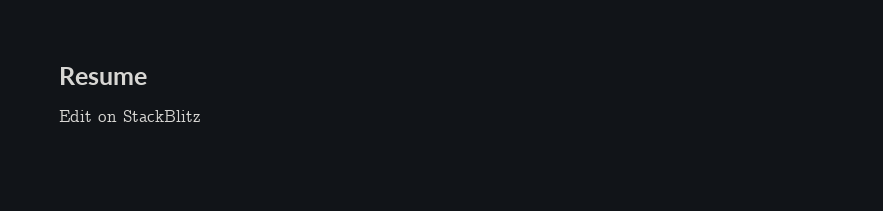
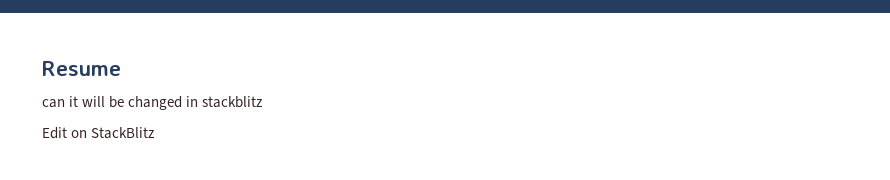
+ can it will be changed in stackblitz

